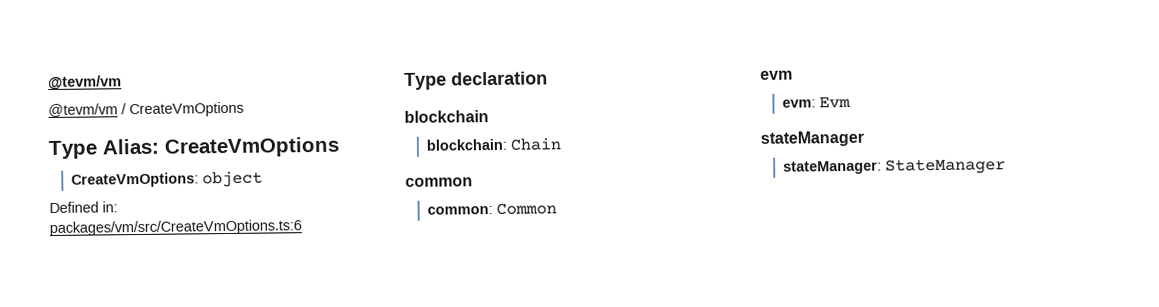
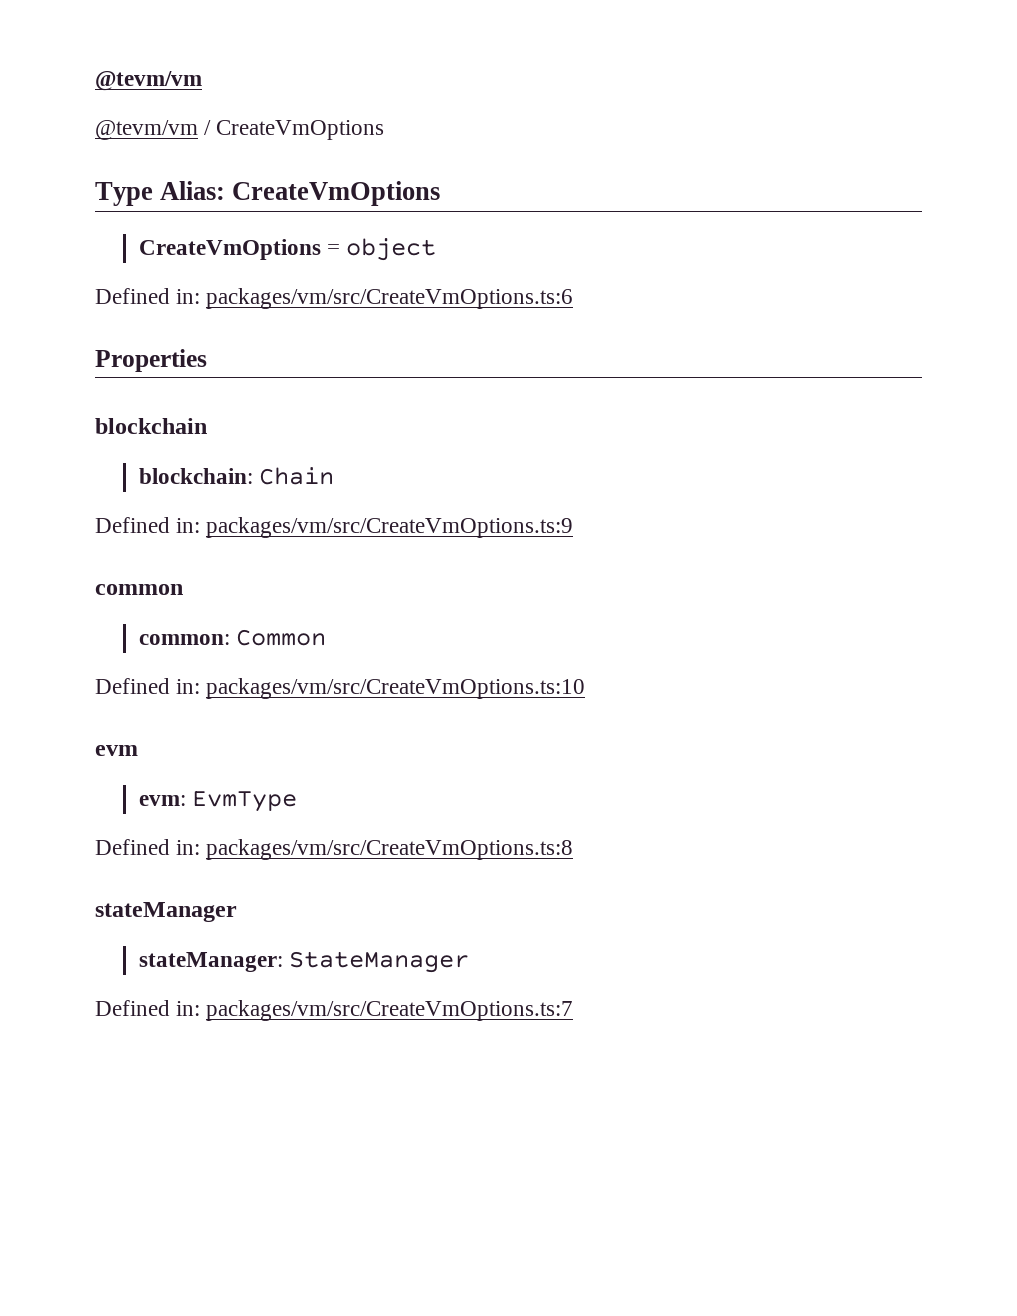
- CreateVmOptions: object
+ CreateVmOptions = object
- Type declaration
+ Properties
+ Defined in: packages/vm/src/CreateVmOptions.ts:9
+ Defined in: packages/vm/src/CreateVmOptions.ts:10
- evm: Evm
+ evm: EvmType
+ Defined in: packages/vm/src/CreateVmOptions.ts:8
+ Defined in: packages/vm/src/CreateVmOptions.ts:7

